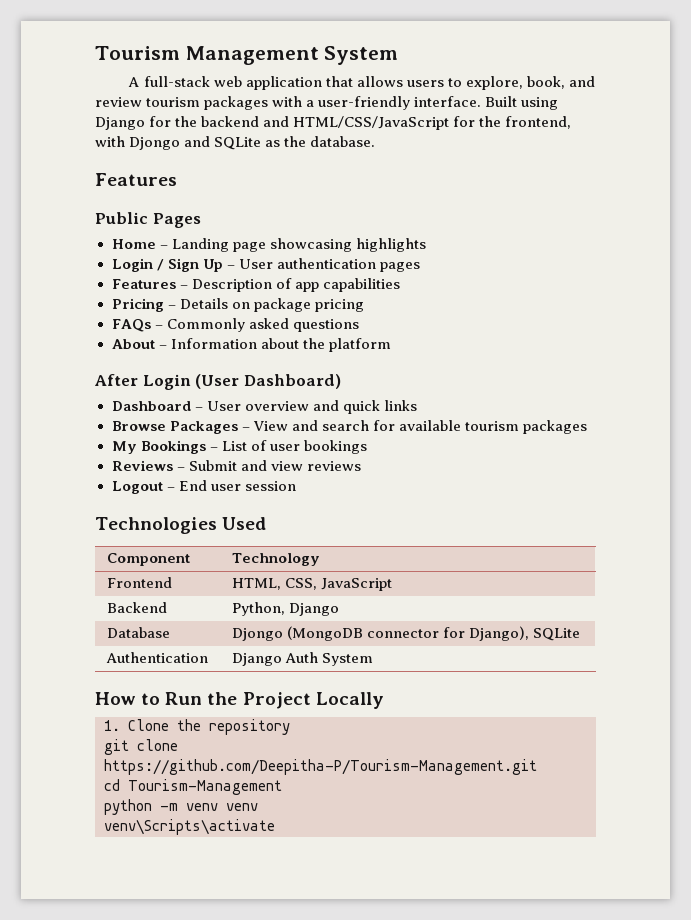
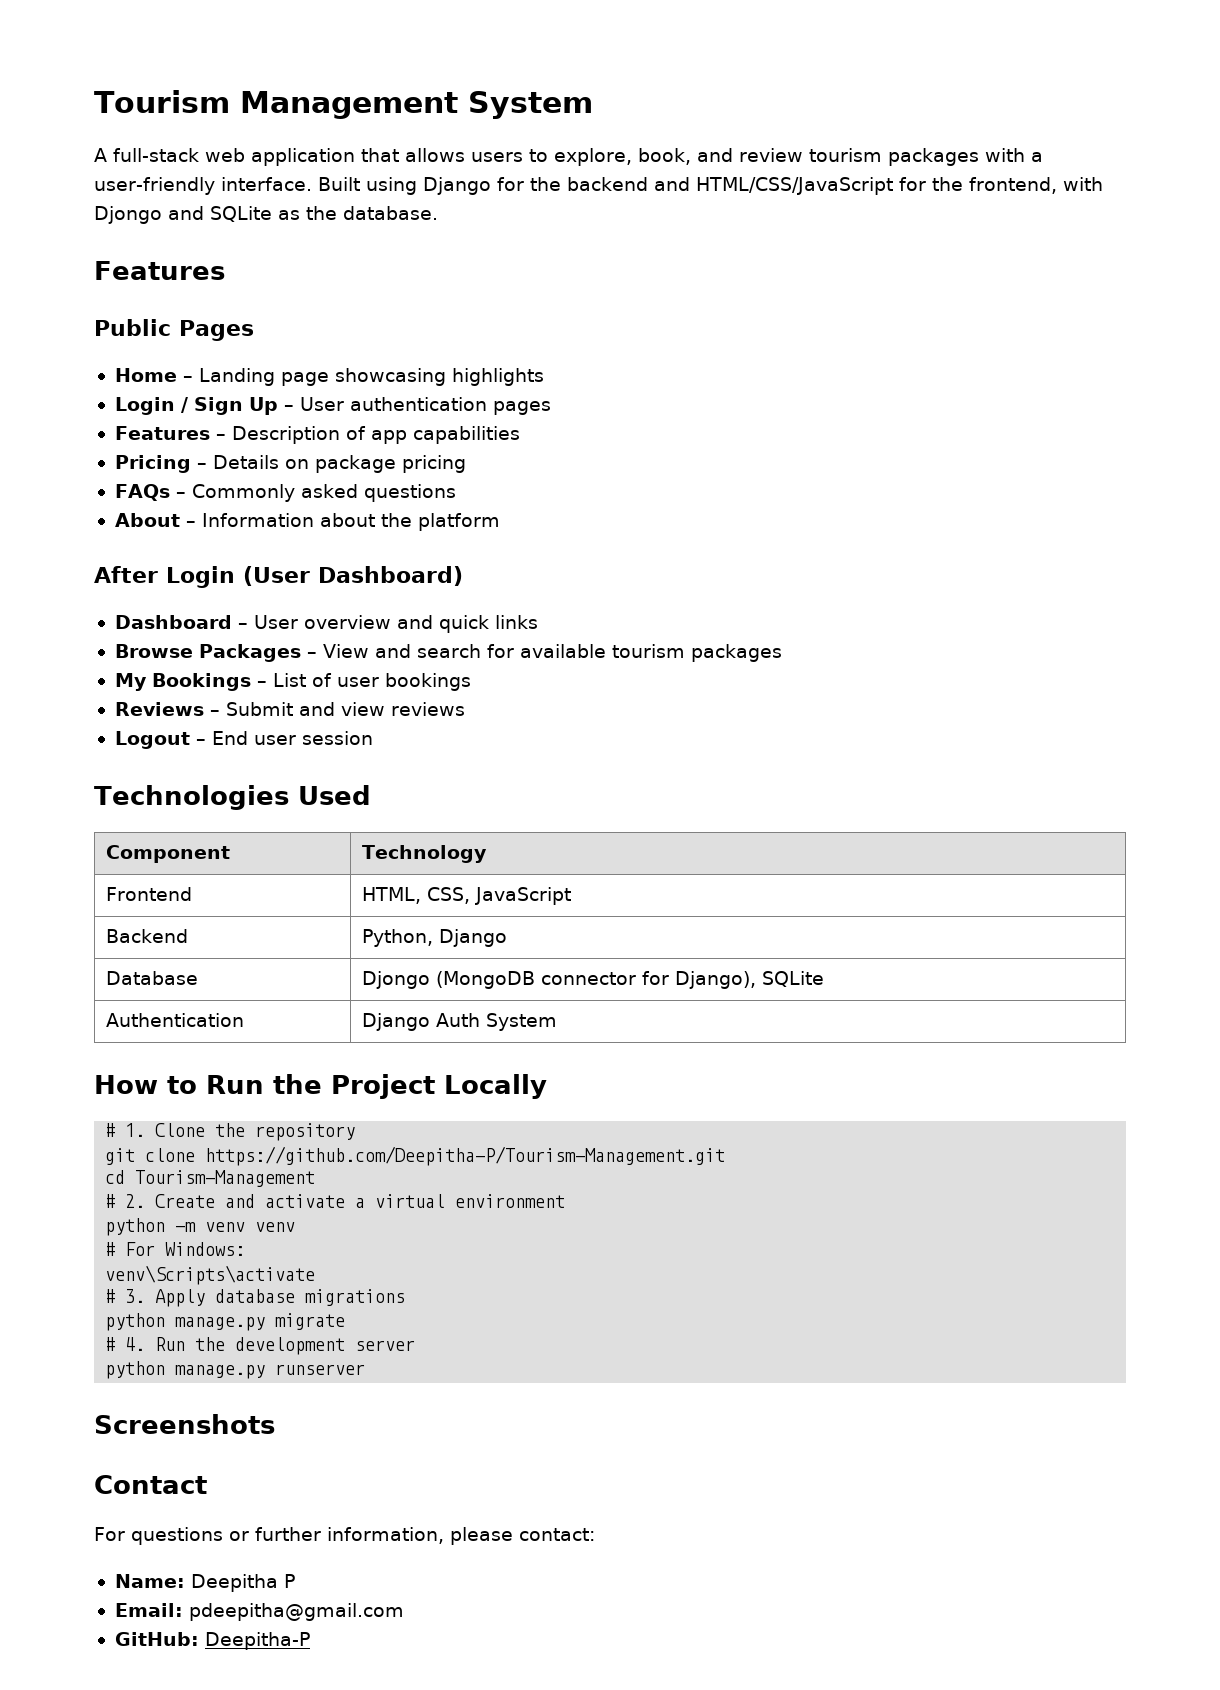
- 1. Clone the repository
+ # 1. Clone the repository
+ # 2. Create and activate a virtual environment
  python -m venv venv
+ # For Windows:
  venv\Scripts\activate
+ # 3. Apply database migrations
+ python manage.py migrate
+ # 4. Run the development server
+ python manage.py runserver
+ Screenshots
+ Contact
+ For questions or further information, please contact:
+ Name: Deepitha P
+ Email: pdeepitha@gmail.com
+ GitHub: Deepitha-P

